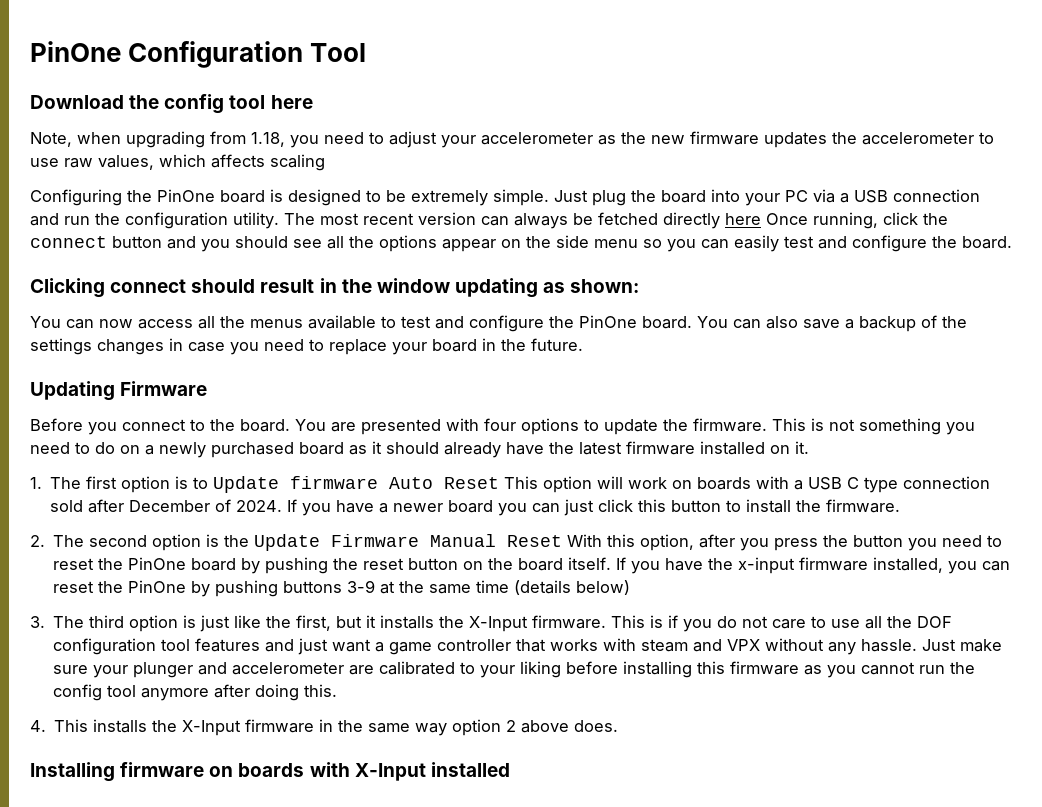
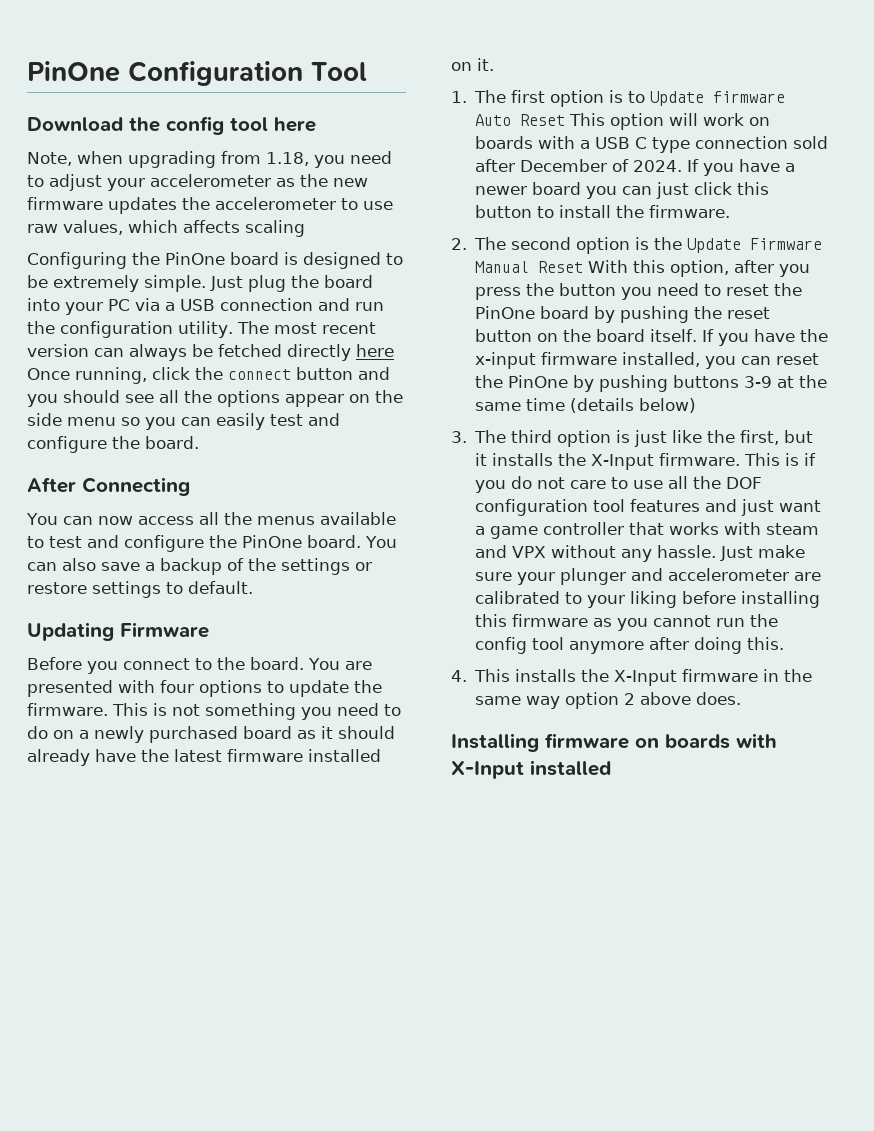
- Clicking connect should result in the window updating as shown:
+ After Connecting
- You can also save a backup of the settings changes in case you need to replace your board in the future.
+ You can also save a backup of the settings or restore settings to default.

